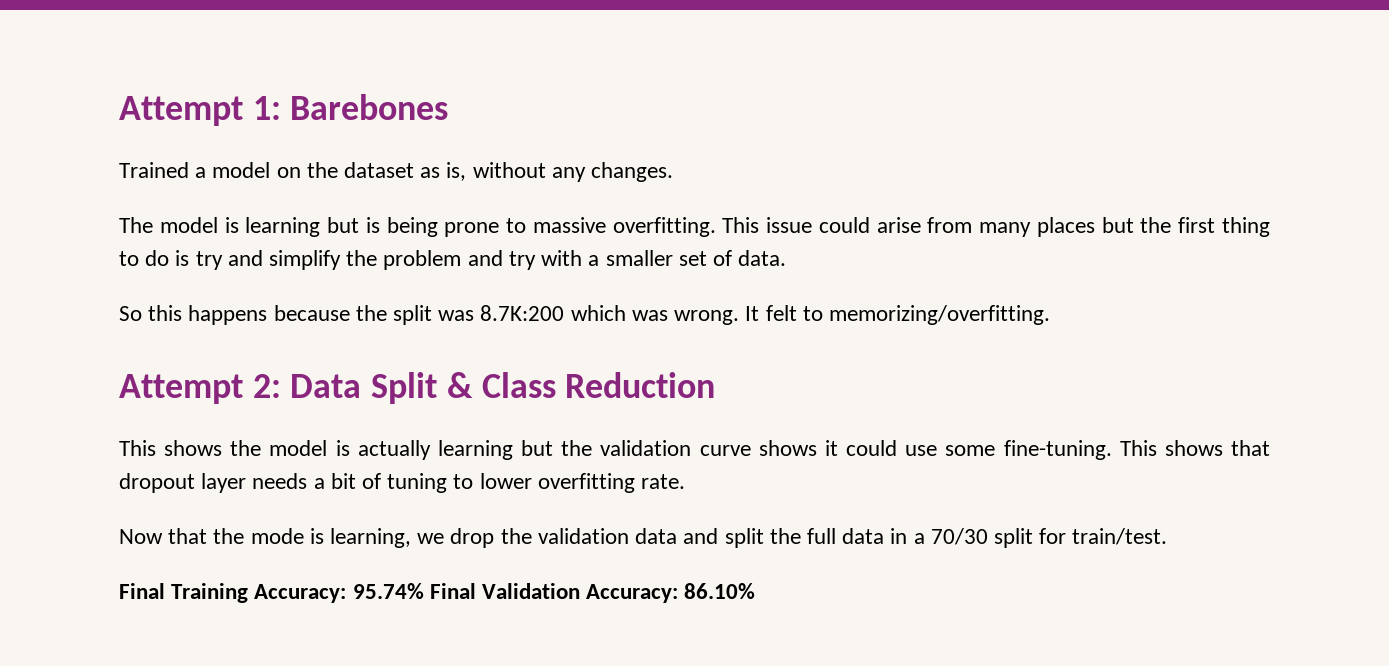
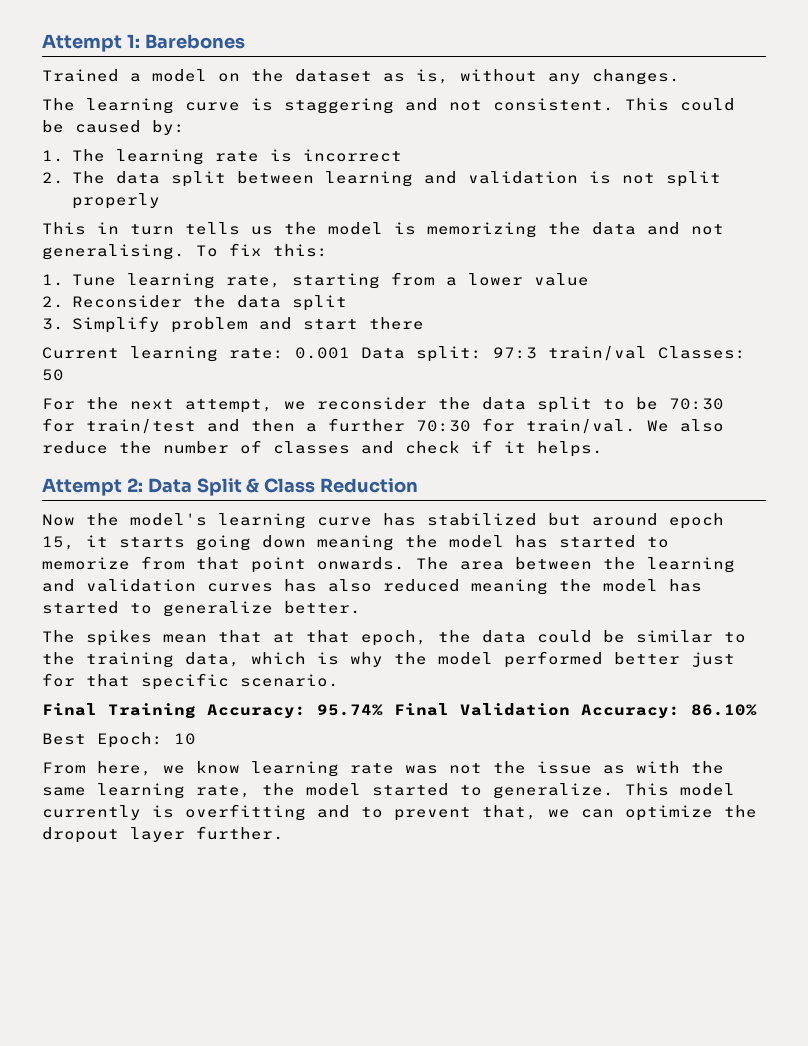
- The model is learning but is being prone to massive overfitting. This issue could arise from many places but the first thing to do is try and simplify the problem and try with a smaller set of data.
- So this happens because the split was 8.7K:200 which was wrong. It felt to memorizing/overfitting.
+ The learning curve is staggering and not consistent. This could be caused by:
+ 1. The learning rate is incorrect
+ 2. The data split between learning and validation is not split properly
+ This in turn tells us the model is memorizing the data and not generalising. To fix this:
+ 1. Tune learning rate, starting from a lower value
+ 2. Reconsider the data split
+ 3. Simplify problem and start there
+ Current learning rate: 0.001 Data split: 97:3 train/val Classes: 50
+ For the next attempt, we reconsider the data split to be 70:30 for train/test and then a further 70:30 for train/val. We also reduce the number of classes and check if it helps.
- This shows the model is actually learning but the validation curve shows it could use some fine-tuning. This shows that dropout layer needs a bit of tuning to lower overfitting rate.
- Now that the mode is learning, we drop the validation data and split the full data in a 70/30 split for train/test.
+ Now the model's learning curve has stabilized but around epoch 15, it starts going down meaning the model has started to memorize from that point onwards. The area between the learning and validation curves has also reduced meaning the model has started to generalize better.
+ The spikes mean that at that epoch, the data could be similar to the training data, which is why the model performed better just for that specific scenario.
+ Best Epoch: 10
+ From here, we know learning rate was not the issue as with the same learning rate, the model started to generalize. This model currently is overfitting and to prevent that, we can optimize the dropout layer further.

